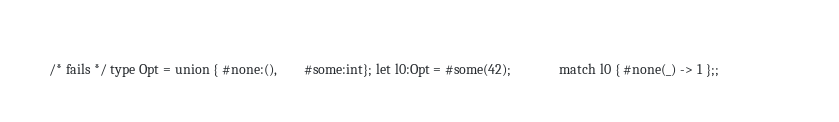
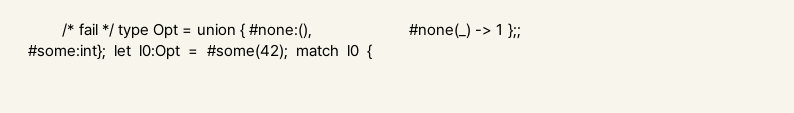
- /* fails */ type Opt = union { #none:(), #some:int}; let l0:Opt = #some(42); match l0 { #none(_) -> 1 };;
+ /* fail */ type Opt = union { #none:(), #some:int}; let l0:Opt = #some(42); match l0 { #none(_) -> 1 };;

